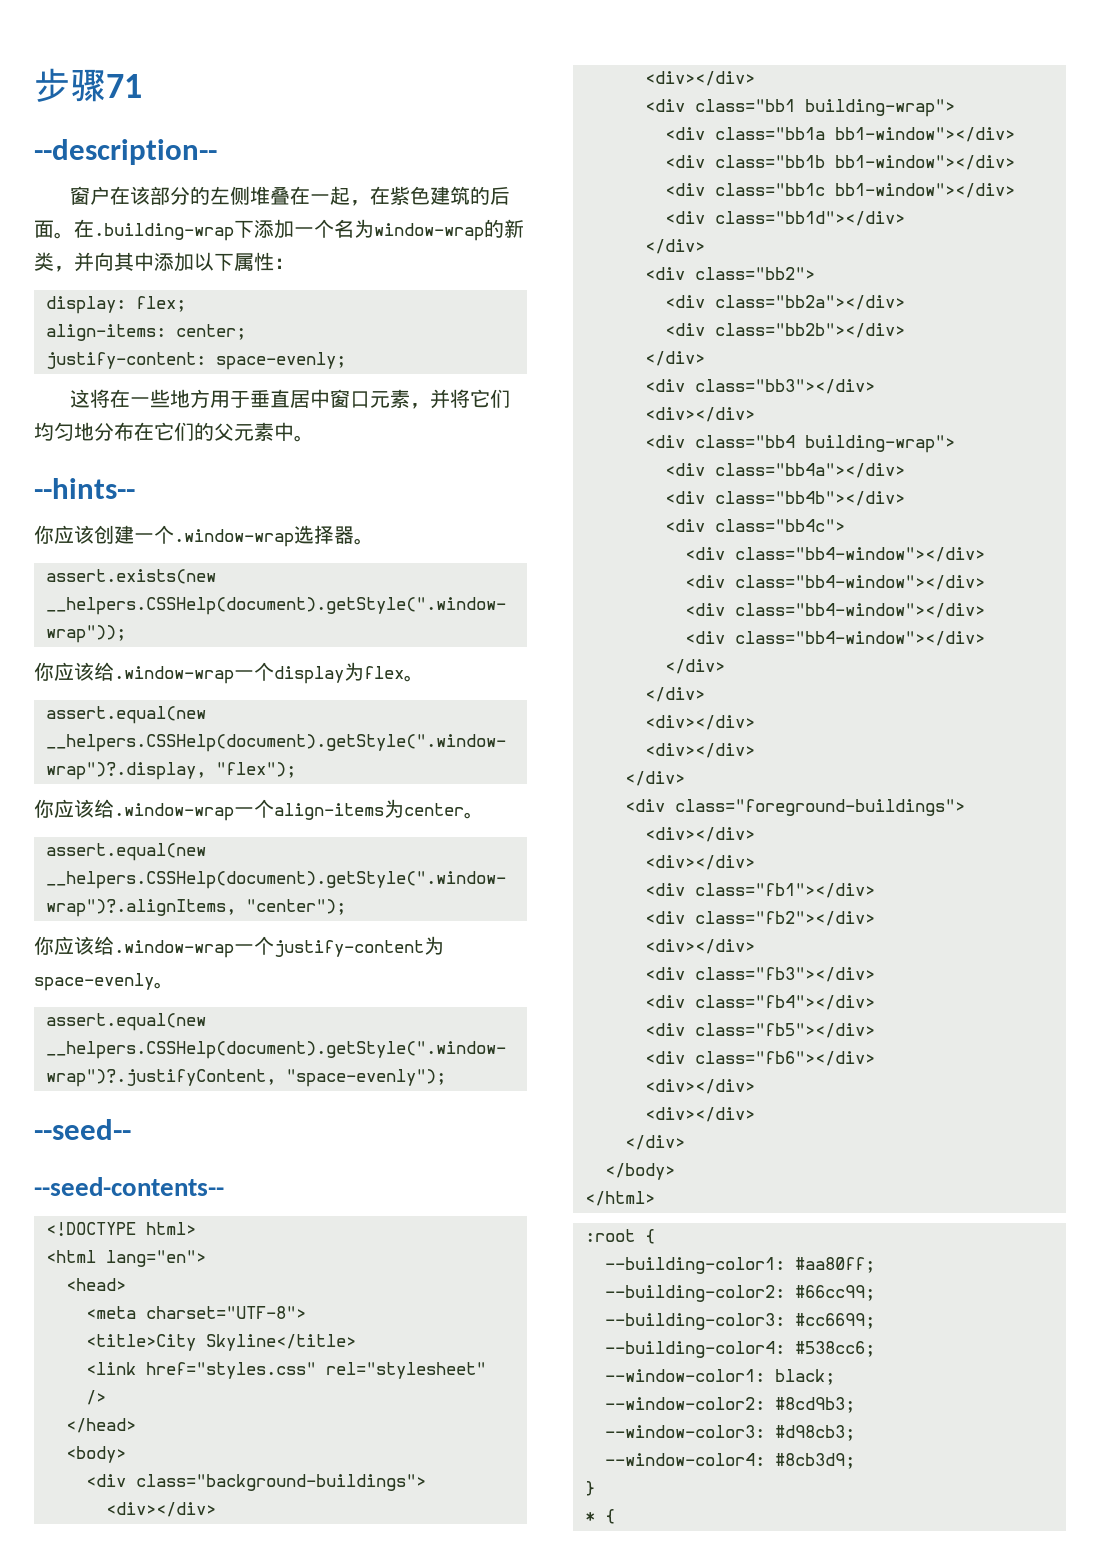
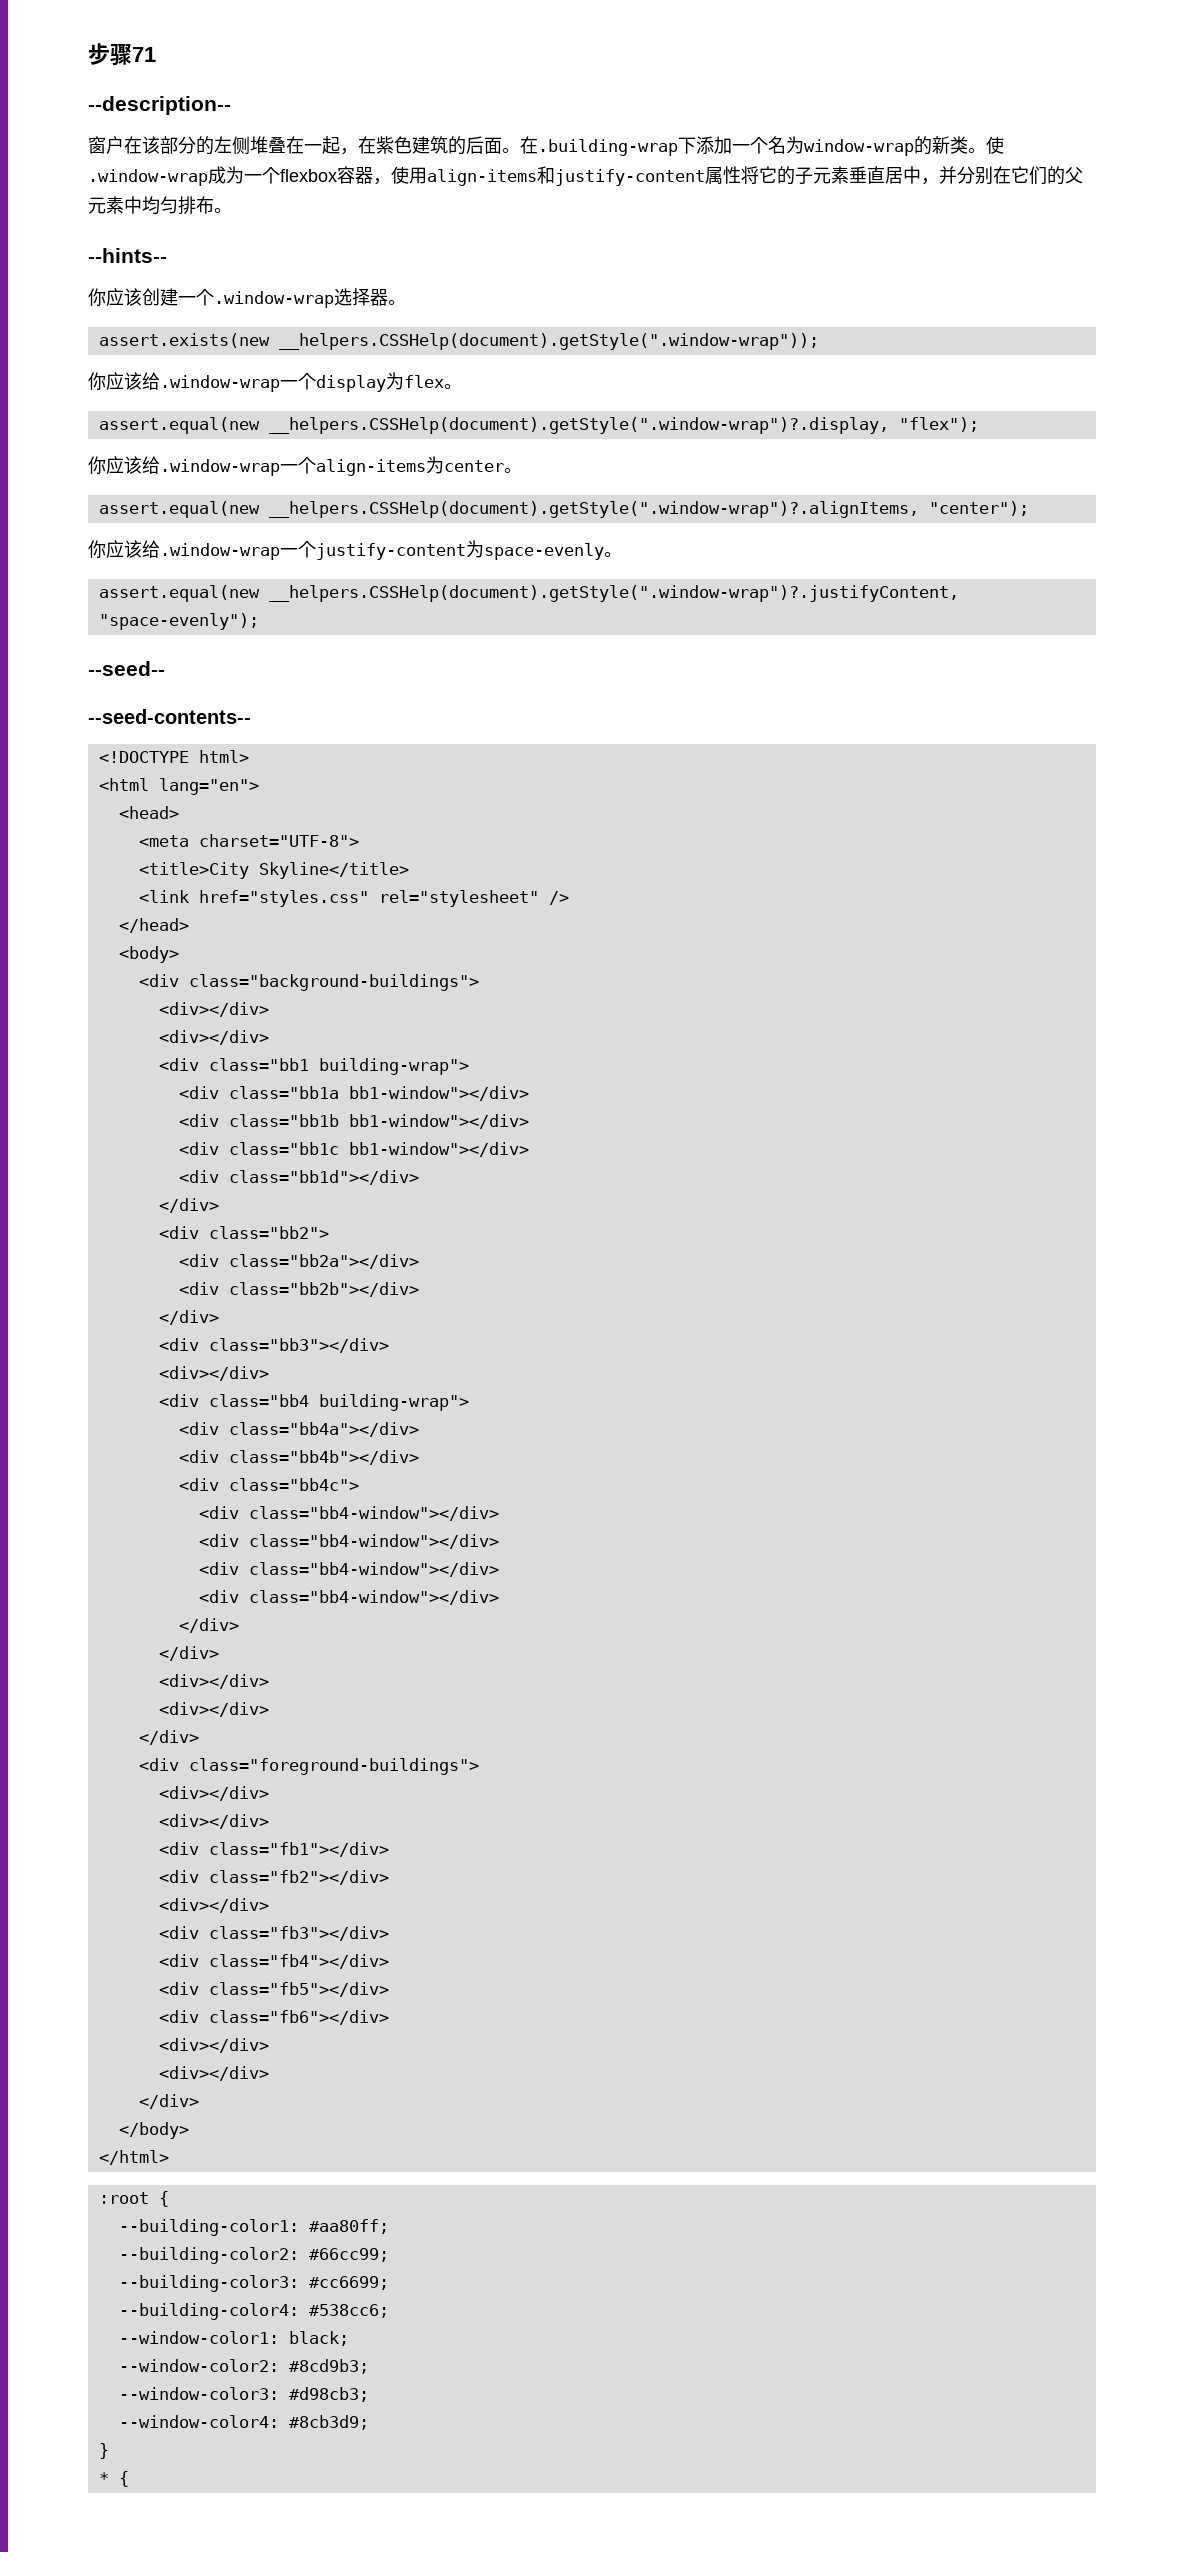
- 在.building-wrap下添加一个名为window-wrap的新类，并向其中添加以下属性：
- display: flex;
- align-items: center;
- justify-content: space-evenly;
- 这将在一些地方用于垂直居中窗口元素，并将它们均匀地分布在它们的父元素中。
+ 在.building-wrap下添加一个名为window-wrap的新类。使.window-wrap成为一个flexbox容器，使用align-items和justify-content属性将它的子元素垂直居中，并分别在它们的父元素中均匀排布。

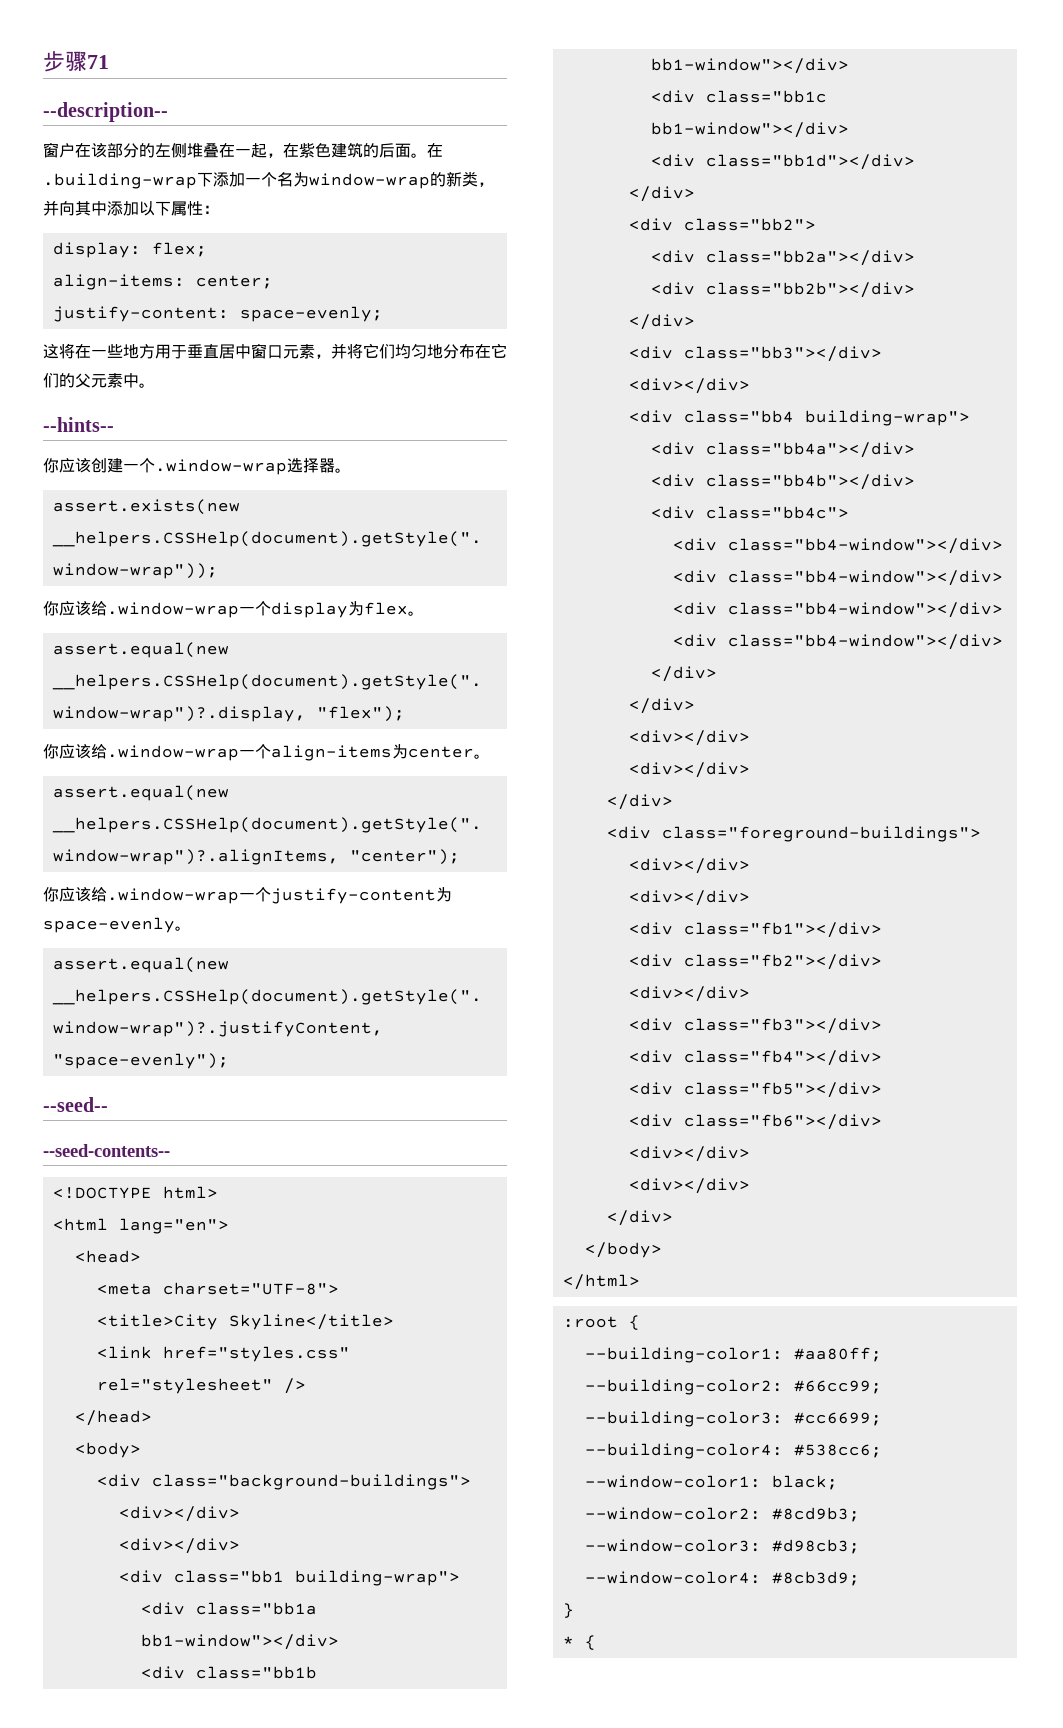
- 在.building-wrap下添加一个名为window-wrap的新类。使.window-wrap成为一个flexbox容器，使用align-items和justify-content属性将它的子元素垂直居中，并分别在它们的父元素中均匀排布。
+ 在.building-wrap下添加一个名为window-wrap的新类，并向其中添加以下属性：
+ display: flex;
+ align-items: center;
+ justify-content: space-evenly;
+ 这将在一些地方用于垂直居中窗口元素，并将它们均匀地分布在它们的父元素中。

